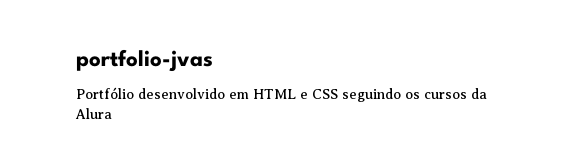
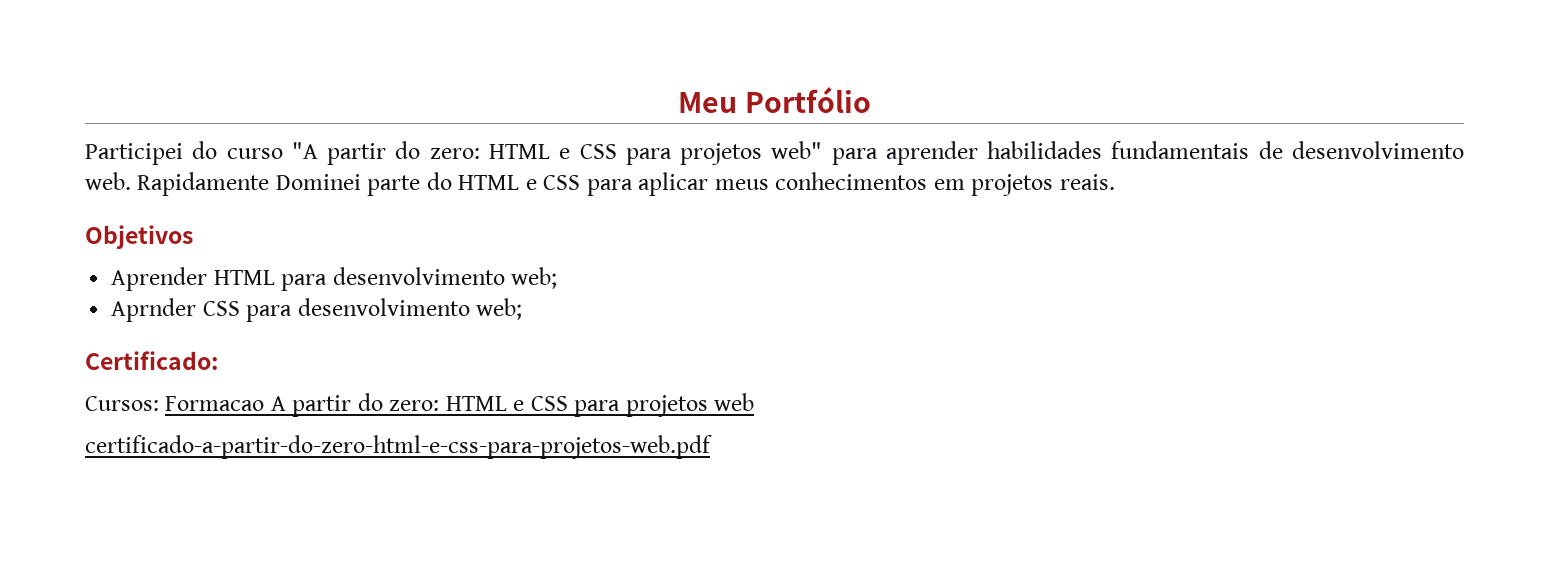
- portfolio-jvas
- Portfólio desenvolvido em HTML e CSS seguindo os cursos da Alura
+ Meu Portfólio
+ Participei do curso "A partir do zero: HTML e CSS para projetos web" para aprender habilidades fundamentais de desenvolvimento web. Rapidamente Dominei parte do HTML e CSS para aplicar meus conhecimentos em projetos reais.
+ Objetivos
+ Aprender HTML para desenvolvimento web;
+ Aprnder CSS para desenvolvimento web;
+ Certificado:
+ Cursos: Formacao A partir do zero: HTML e CSS para projetos web
+ certificado-a-partir-do-zero-html-e-css-para-projetos-web.pdf

